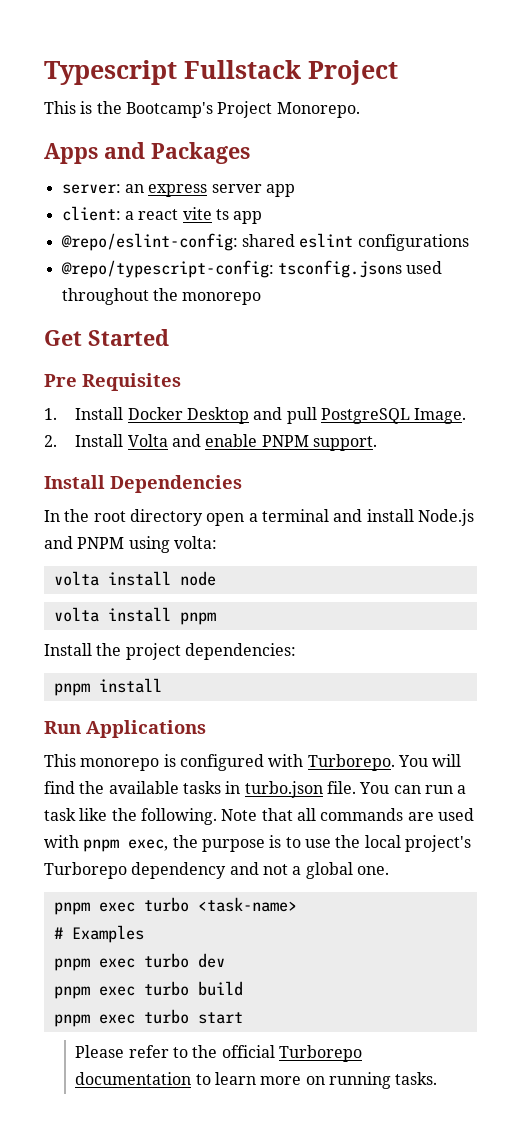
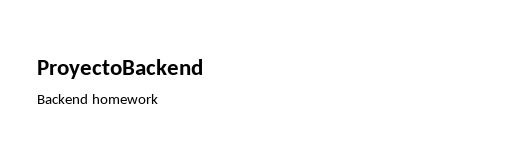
- Typescript Fullstack Project
- This is the Bootcamp's Project Monorepo.
- Apps and Packages
- server: an express server app
- client: a react vite ts app
- @repo/eslint-config: shared eslint configurations
- @repo/typescript-config: tsconfig.jsons used throughout the monorepo
- Get Started
- Pre Requisites
- 1. Install Docker Desktop and pull PostgreSQL Image.
- 2. Install Volta and enable PNPM support.
- Install Dependencies
- In the root directory open a terminal and install Node.js and PNPM using volta:
- volta install node
- volta install pnpm
- Install the project dependencies:
- pnpm install
- Run Applications
- This monorepo is configured with Turborepo. You will find the available tasks in turbo.json file. You can run a task like the following. Note that all commands are used with pnpm exec, the purpose is to use the local project's Turborepo dependency and not a global one.
- pnpm exec turbo <task-name>
- # Examples
- pnpm exec turbo dev
- pnpm exec turbo build
- pnpm exec turbo start
- Please refer to the official Turborepo documentation to learn more on running tasks.
+ ProyectoBackend
+ Backend homework

